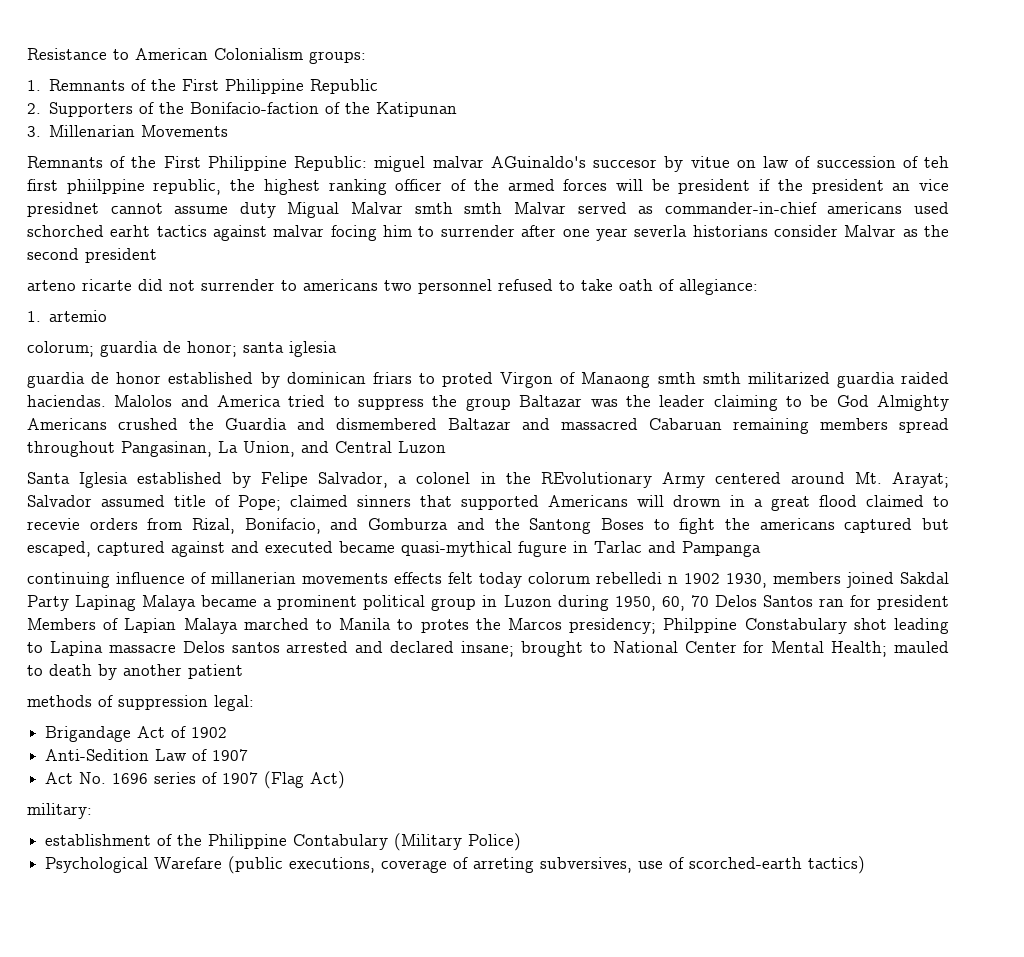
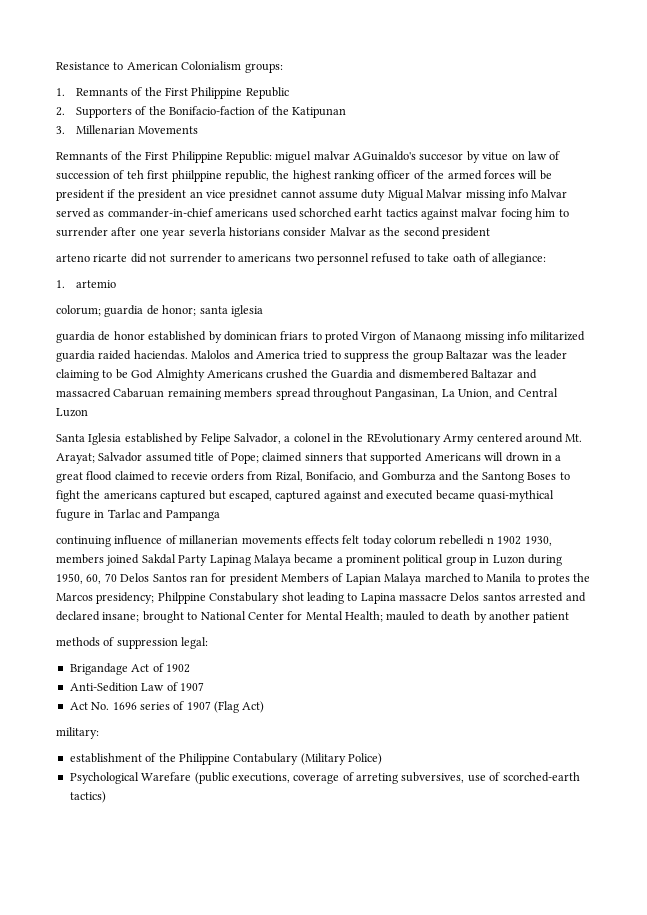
- miguel malvar AGuinaldo's succesor by vitue on law of succession of teh first phiilppine republic, the highest ranking officer of the armed forces will be president if the president an vice presidnet cannot assume duty Migual Malvar smth smth Malvar served as commander-in-chief americans used schorched earht tactics against malvar focing him to surrender after one year severla historians consider Malvar as the second president
+ miguel malvar AGuinaldo's succesor by vitue on law of succession of teh first phiilppine republic, the highest ranking officer of the armed forces will be president if the president an vice presidnet cannot assume duty Migual Malvar missing info Malvar served as commander-in-chief americans used schorched earht tactics against malvar focing him to surrender after one year severla historians consider Malvar as the second president
- guardia de honor established by dominican friars to proted Virgon of Manaong smth smth militarized guardia raided haciendas.
+ guardia de honor established by dominican friars to proted Virgon of Manaong missing info militarized guardia raided haciendas.

